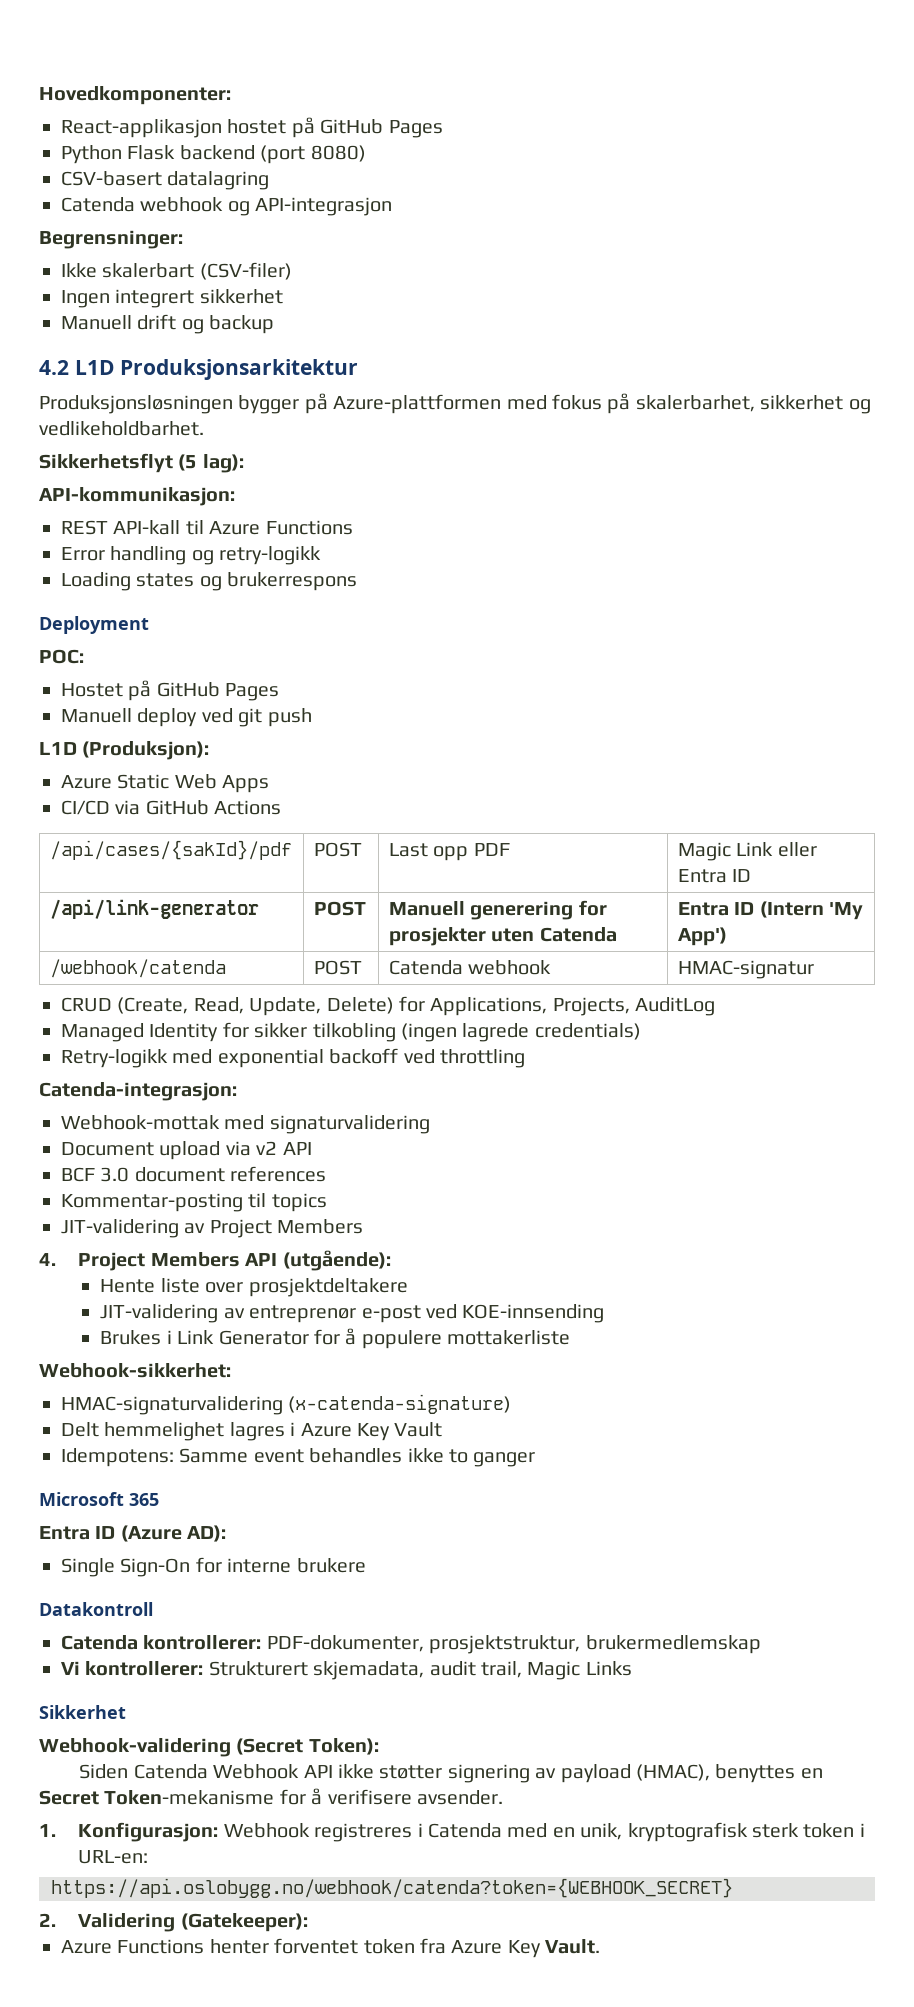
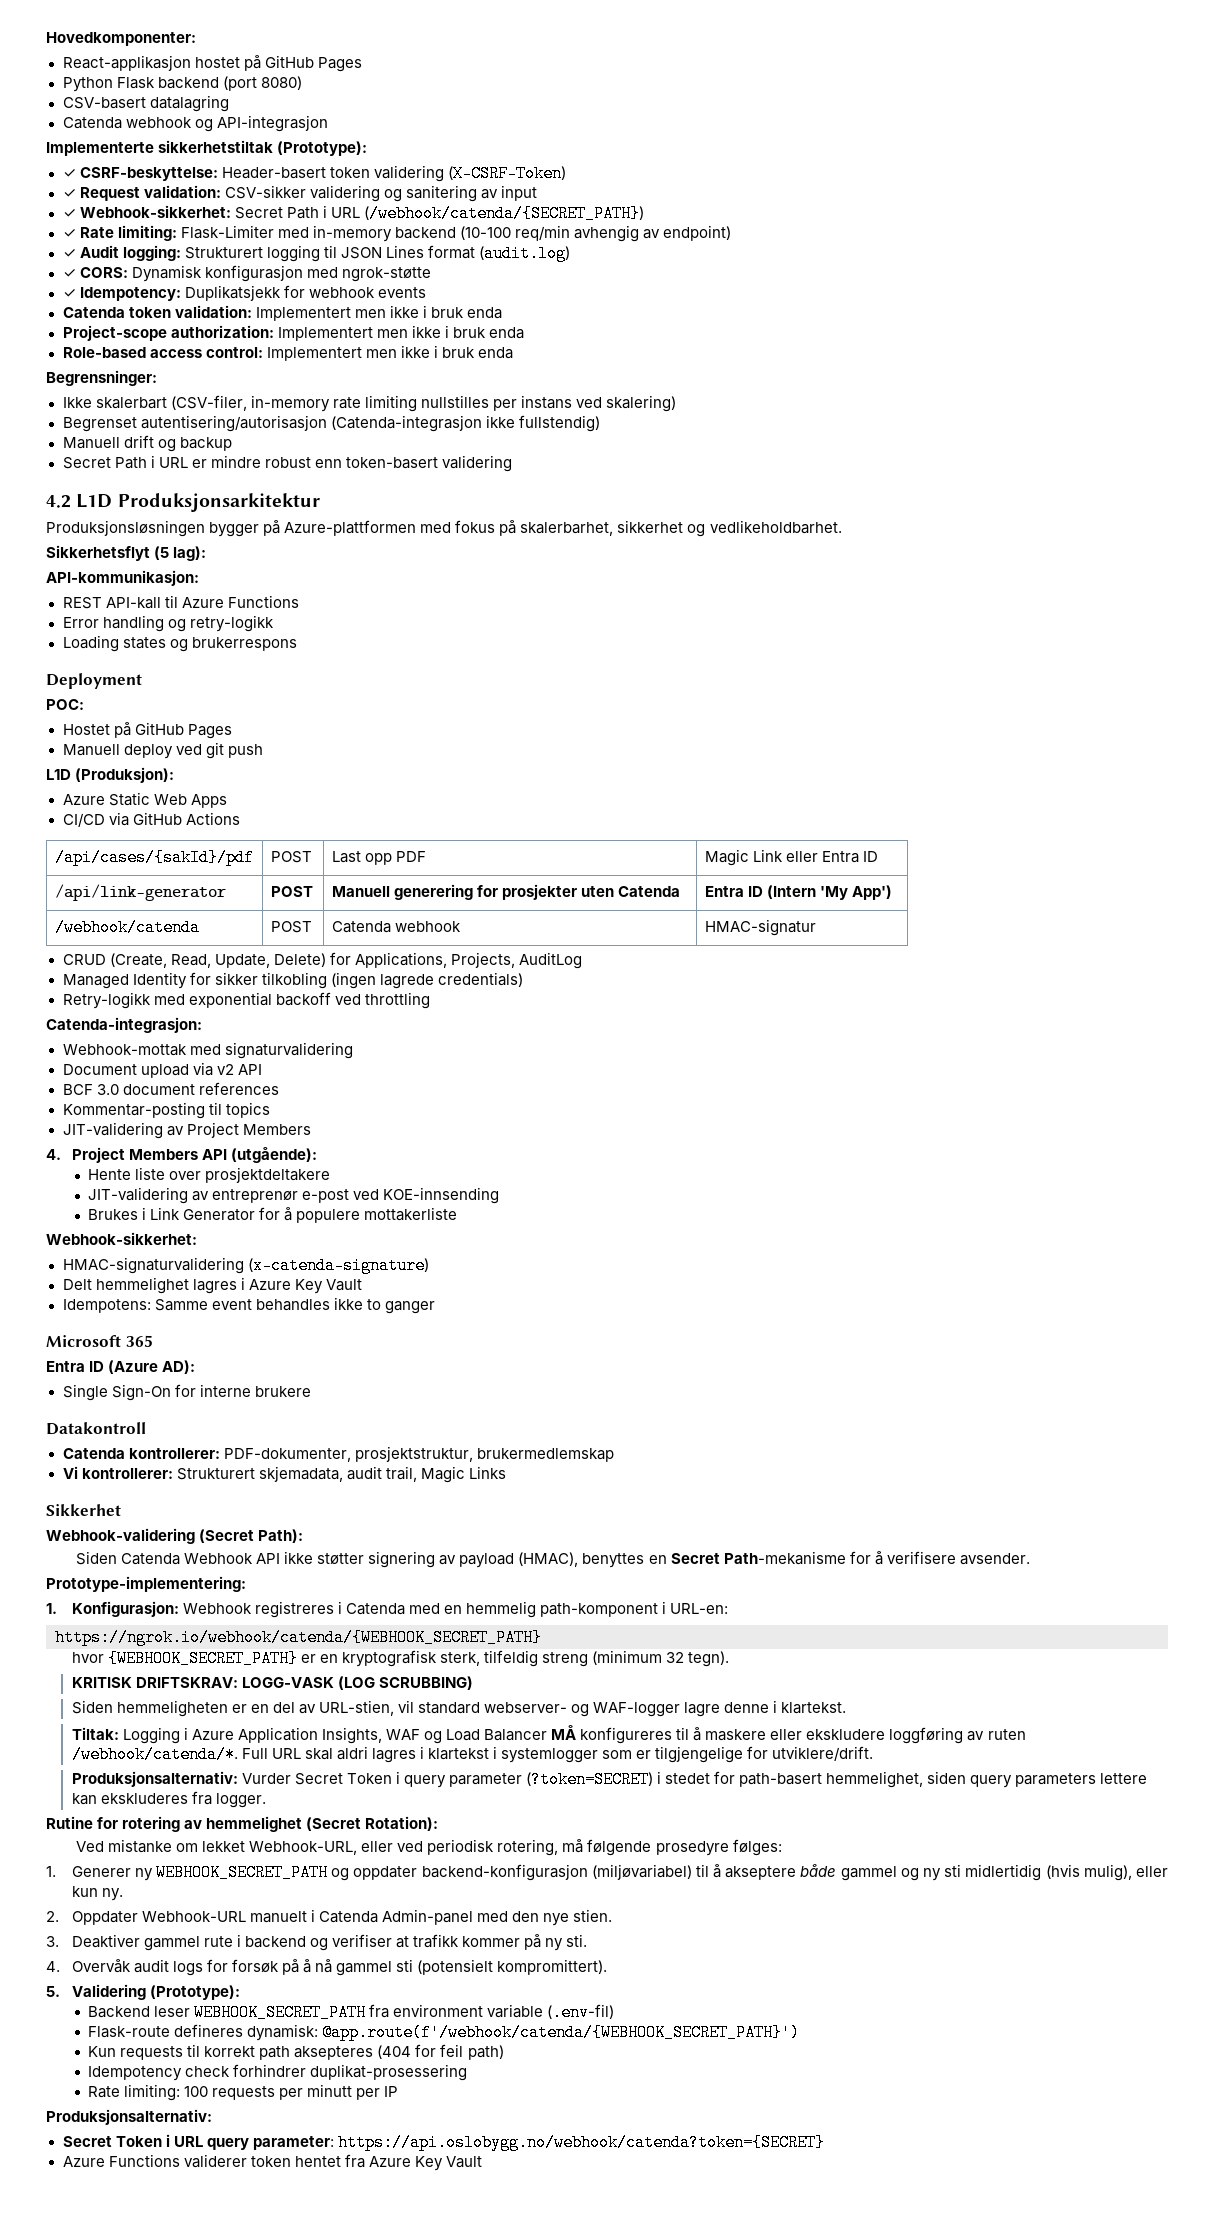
+ Implementerte sikkerhetstiltak (Prototype):
+ ✓ CSRF-beskyttelse: Header-basert token validering (X-CSRF-Token)
+ ✓ Request validation: CSV-sikker validering og sanitering av input
+ ✓ Webhook-sikkerhet: Secret Path i URL (/webhook/catenda/{SECRET_PATH})
+ ✓ Rate limiting: Flask-Limiter med in-memory backend (10-100 req/min avhengig av endpoint)
+ ✓ Audit logging: Strukturert logging til JSON Lines format (audit.log)
+ ✓ CORS: Dynamisk konfigurasjon med ngrok-støtte
+ ✓ Idempotency: Duplikatsjekk for webhook events
+ Catenda token validation: Implementert men ikke i bruk enda
+ Project-scope authorization: Implementert men ikke i bruk enda
+ Role-based access control: Implementert men ikke i bruk enda
  Begrensninger:
- Ikke skalerbart (CSV-filer)
- Ingen integrert sikkerhet
+ Ikke skalerbart (CSV-filer, in-memory rate limiting nullstilles per instans ved skalering)
+ Begrenset autentisering/autorisasjon (Catenda-integrasjon ikke fullstendig)
  Manuell drift og backup
+ Secret Path i URL er mindre robust enn token-basert validering
- Webhook-validering (Secret Token):
+ Webhook-validering (Secret Path):
- Siden Catenda Webhook API ikke støtter signering av payload (HMAC), benyttes en Secret Token-mekanisme for å verifisere avsender.
+ Siden Catenda Webhook API ikke støtter signering av payload (HMAC), benyttes en Secret Path-mekanisme for å verifisere avsender.
+ Prototype-implementering:
- 1. Konfigurasjon: Webhook registreres i Catenda med en unik, kryptografisk sterk token i URL-en:
- https://api.oslobygg.no/webhook/catenda?token={WEBHOOK_SECRET}
- 2. Validering (Gatekeeper):
- Azure Functions henter forventet token fra Azure Key Vault.
+ 1. Konfigurasjon: Webhook registreres i Catenda med en hemmelig path-komponent i URL-en:
+ https://ngrok.io/webhook/catenda/{WEBHOOK_SECRET_PATH}
+ hvor {WEBHOOK_SECRET_PATH} er en kryptografisk sterk, tilfeldig streng (minimum 32 tegn).
+ KRITISK DRIFTSKRAV: LOGG-VASK (LOG SCRUBBING)
+ Siden hemmeligheten er en del av URL-stien, vil standard webserver- og WAF-logger lagre denne i klartekst.
+ Tiltak: Logging i Azure Application Insights, WAF og Load Balancer MÅ konfigureres til å maskere eller ekskludere loggføring av ruten /webhook/catenda/*. Full URL skal aldri lagres i klartekst i systemlogger som er tilgjengelige for utviklere/drift.
+ Produksjonsalternativ: Vurder Secret Token i query parameter (?token=SECRET) i stedet for path-basert hemmelighet, siden query parameters lettere kan ekskluderes fra logger.
+ Rutine for rotering av hemmelighet (Secret Rotation):
+ Ved mistanke om lekket Webhook-URL, eller ved periodisk rotering, må følgende prosedyre følges:
+ 1. Generer ny WEBHOOK_SECRET_PATH og oppdater backend-konfigurasjon (miljøvariabel) til å akseptere både gammel og ny sti midlertidig (hvis mulig), eller kun ny.
+ 2. Oppdater Webhook-URL manuelt i Catenda Admin-panel med den nye stien.
+ 3. Deaktiver gammel rute i backend og verifiser at trafikk kommer på ny sti.
+ 4. Overvåk audit logs for forsøk på å nå gammel sti (potensielt kompromittert).
+ 5. Validering (Prototype):
+ Backend leser WEBHOOK_SECRET_PATH fra environment variable (.env-fil)
+ Flask-route defineres dynamisk: @app.route(f'/webhook/catenda/{WEBHOOK_SECRET_PATH}')
+ Kun requests til korrekt path aksepteres (404 for feil path)
+ Idempotency check forhindrer duplikat-prosessering
+ Rate limiting: 100 requests per minutt per IP
+ Produksjonsalternativ:
+ Secret Token i URL query parameter: https://api.oslobygg.no/webhook/catenda?token={SECRET}
+ Azure Functions validerer token hentet fra Azure Key Vault

